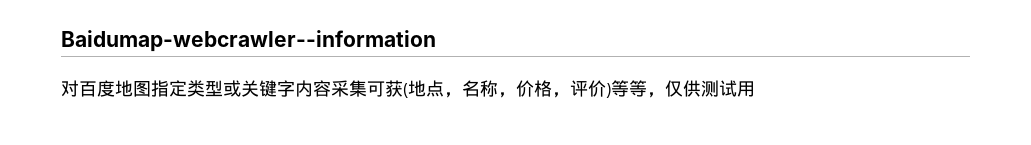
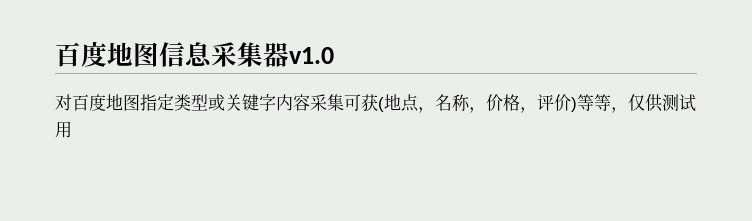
- Baidumap-webcrawler--information
+ 百度地图信息采集器v1.0

